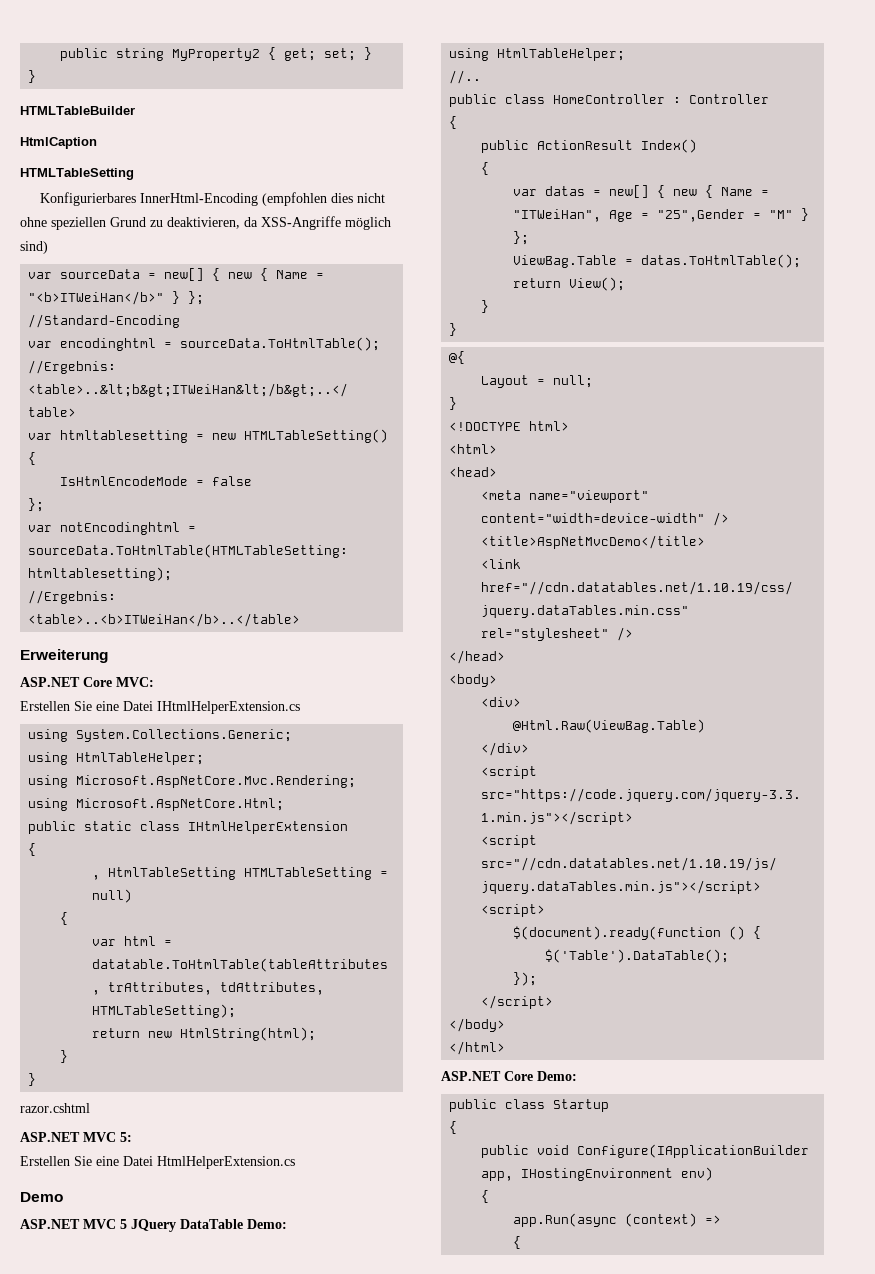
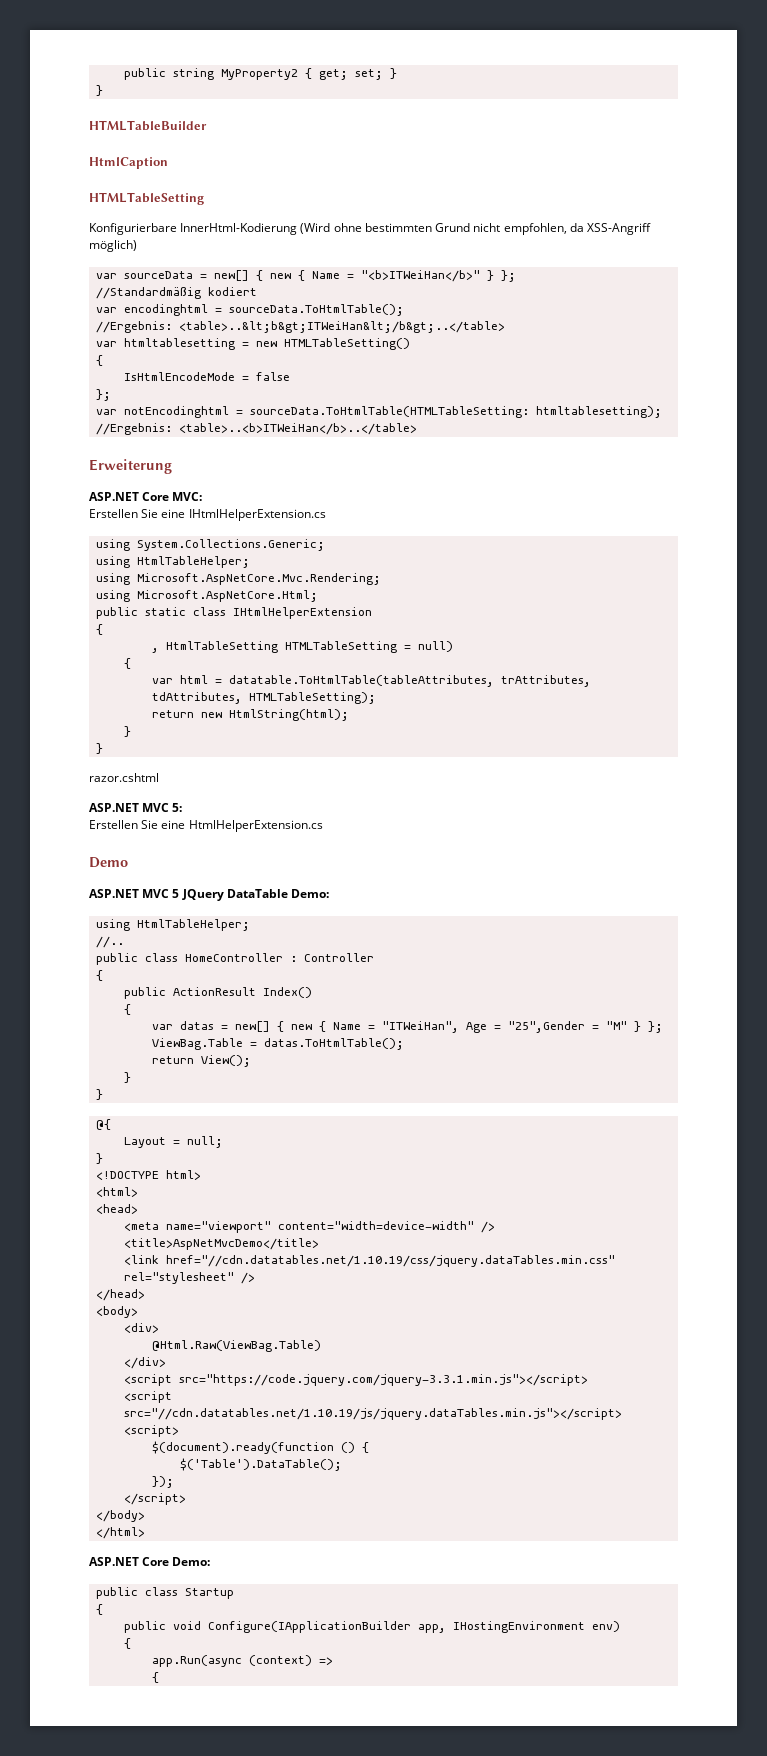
- Konfigurierbares InnerHtml-Encoding (empfohlen dies nicht ohne speziellen Grund zu deaktivieren, da XSS-Angriffe möglich sind)
+ Konfigurierbare InnerHtml-Kodierung (Wird ohne bestimmten Grund nicht empfohlen, da XSS-Angriff möglich)
- //Standard-Encoding
+ //Standardmäßig kodiert
- Erstellen Sie eine Datei IHtmlHelperExtension.cs
+ Erstellen Sie eine IHtmlHelperExtension.cs
- Erstellen Sie eine Datei HtmlHelperExtension.cs
+ Erstellen Sie eine HtmlHelperExtension.cs

